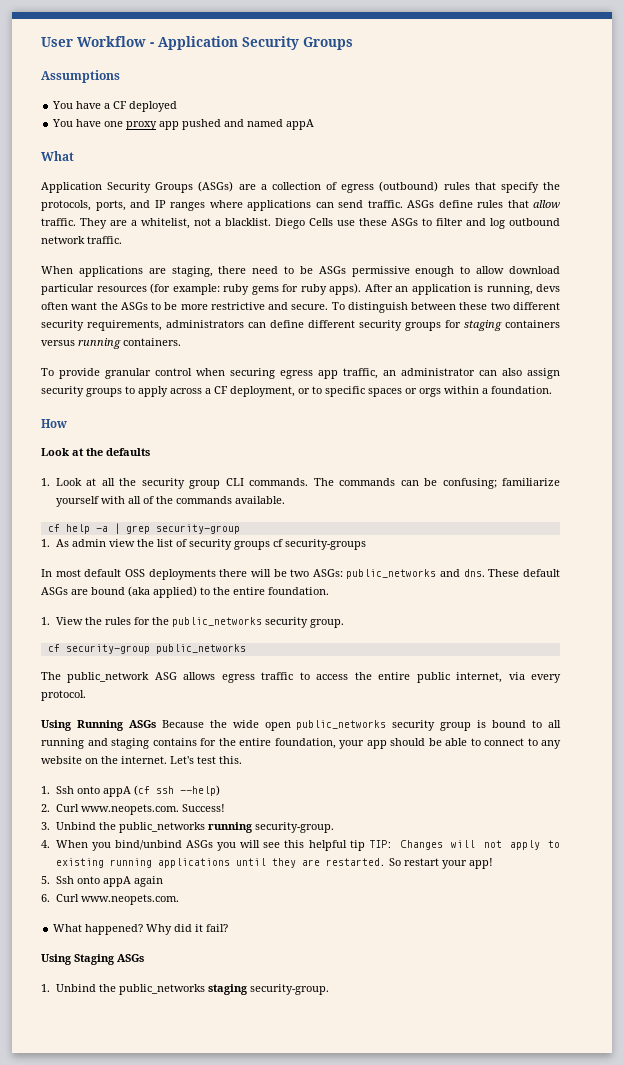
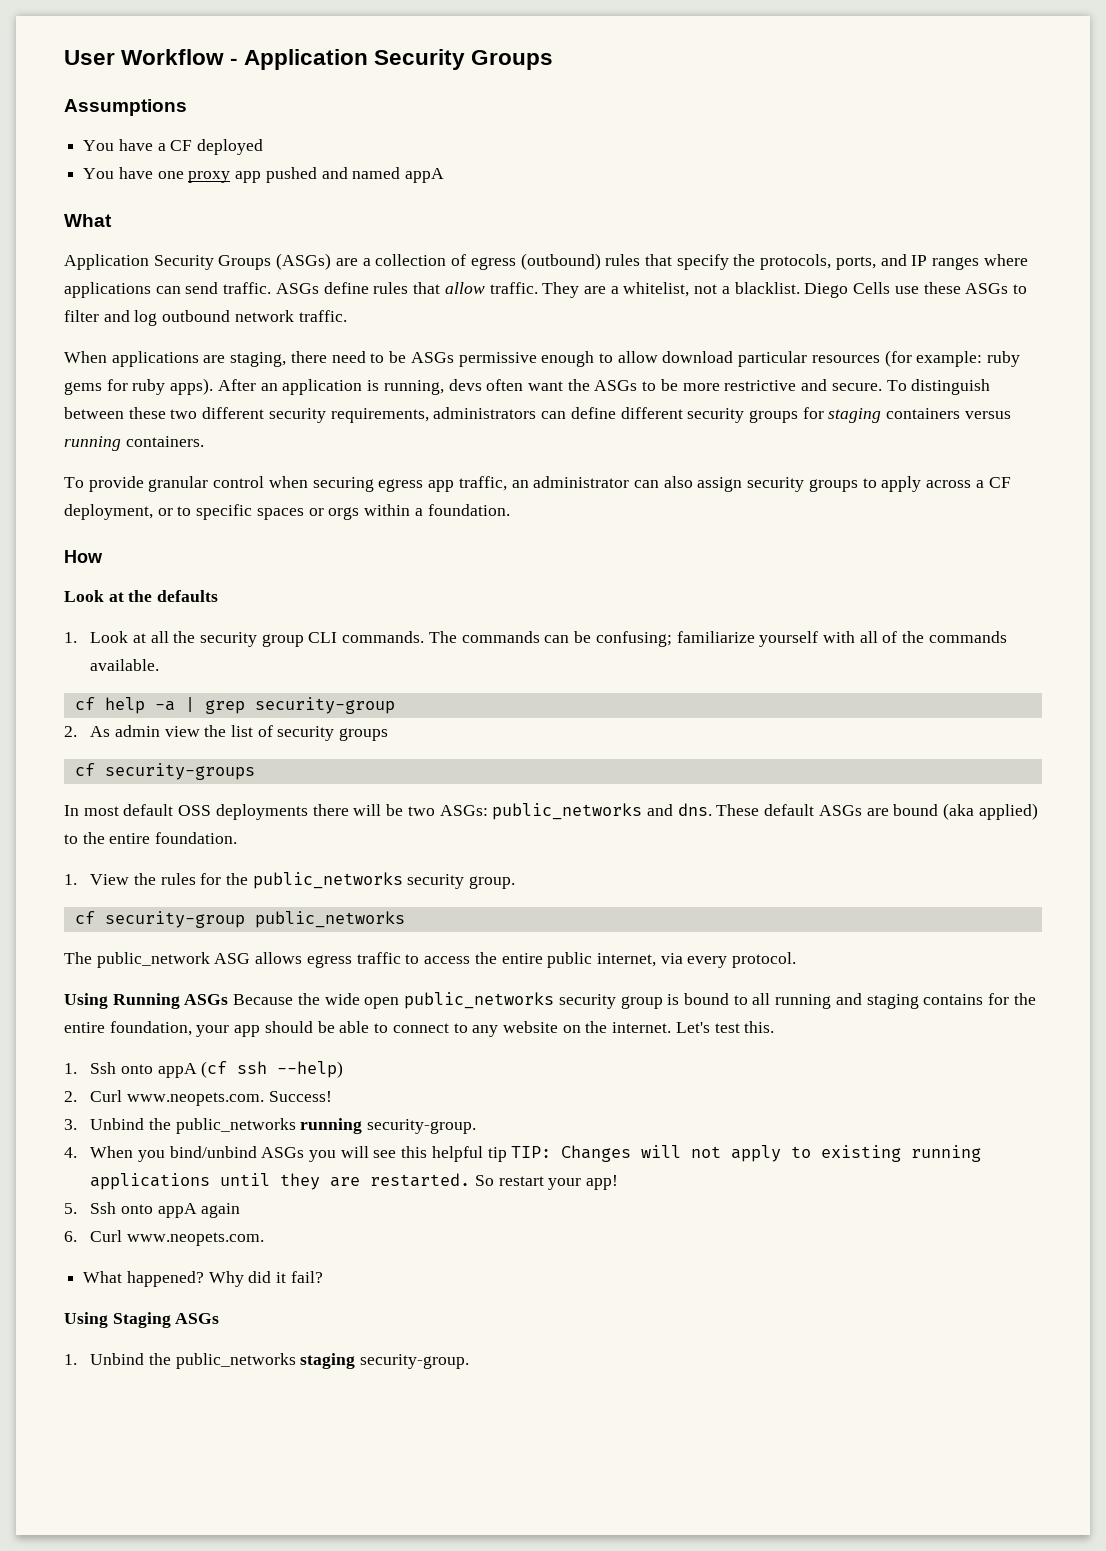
- 1. As admin view the list of security groups cf security-groups
+ 2. As admin view the list of security groups
+ cf security-groups

